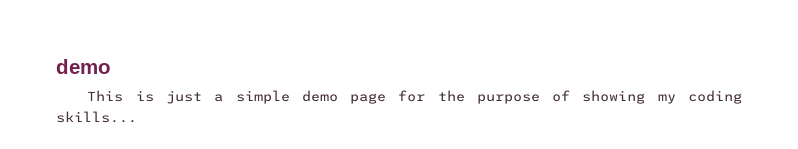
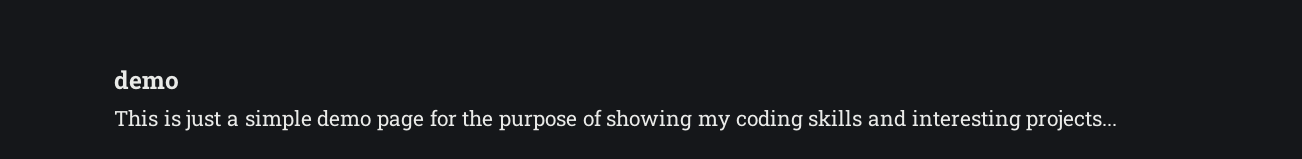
- This is just a simple demo page for the purpose of showing my coding skills...
+ This is just a simple demo page for the purpose of showing my coding skills and interesting projects...

